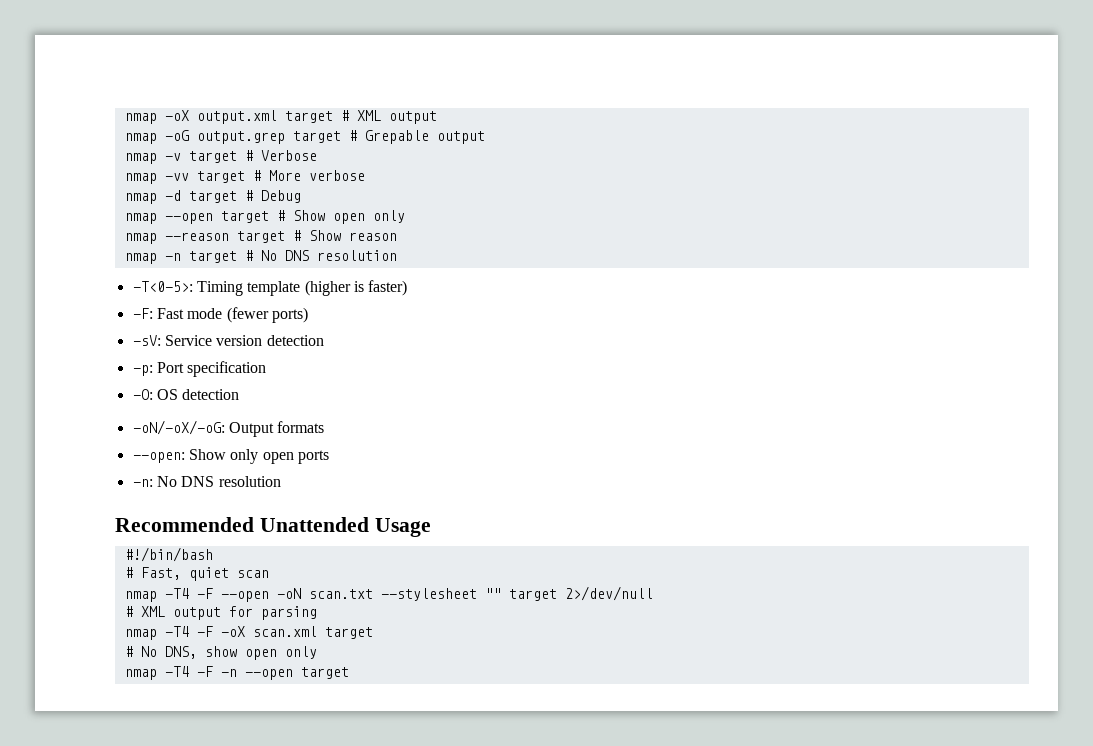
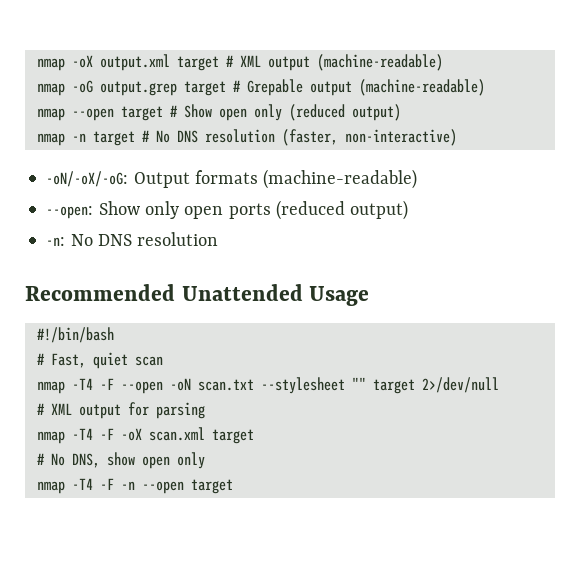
- nmap -oX output.xml target # XML output
+ nmap -oX output.xml target # XML output (machine-readable)
- nmap -oG output.grep target # Grepable output
- nmap -v target # Verbose
- nmap -vv target # More verbose
- nmap -d target # Debug
+ nmap -oG output.grep target # Grepable output (machine-readable)
- nmap --open target # Show open only
- nmap --reason target # Show reason
+ nmap --open target # Show open only (reduced output)
- nmap -n target # No DNS resolution
- -T<0-5>: Timing template (higher is faster)
- -F: Fast mode (fewer ports)
- -sV: Service version detection
- -p: Port specification
- -O: OS detection
+ nmap -n target # No DNS resolution (faster, non-interactive)
- -oN/-oX/-oG: Output formats
+ -oN/-oX/-oG: Output formats (machine-readable)
- --open: Show only open ports
+ --open: Show only open ports (reduced output)

